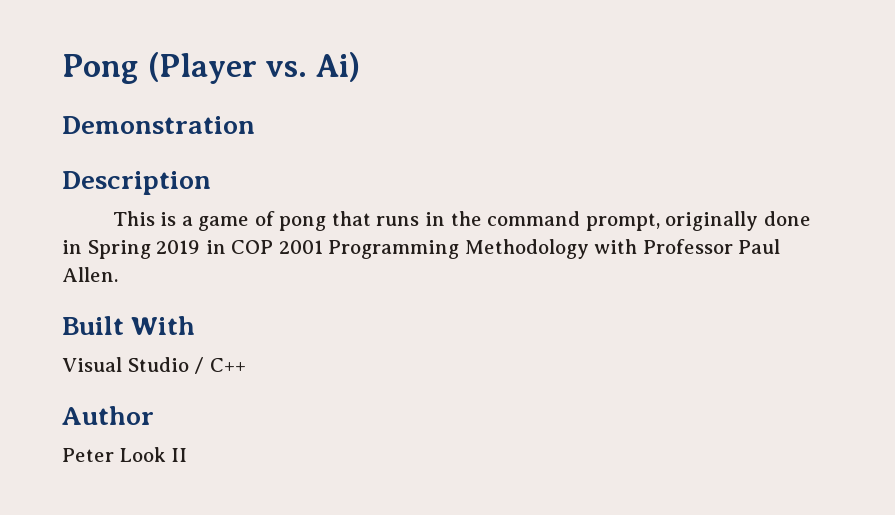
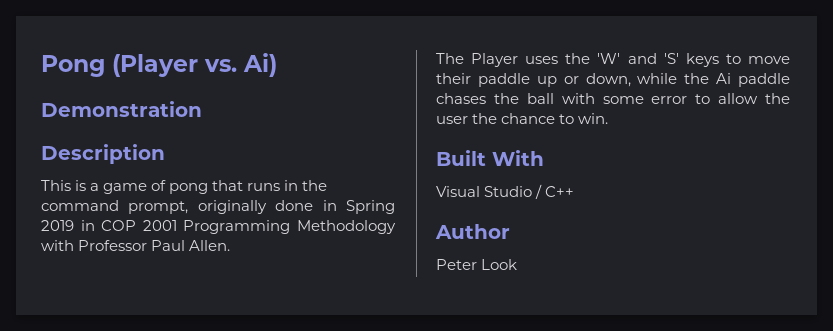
+ The Player uses the 'W' and 'S' keys to move their paddle up or down, while the Ai paddle chases the ball with some error to allow the user the chance to win.
- Peter Look II
+ Peter Look

